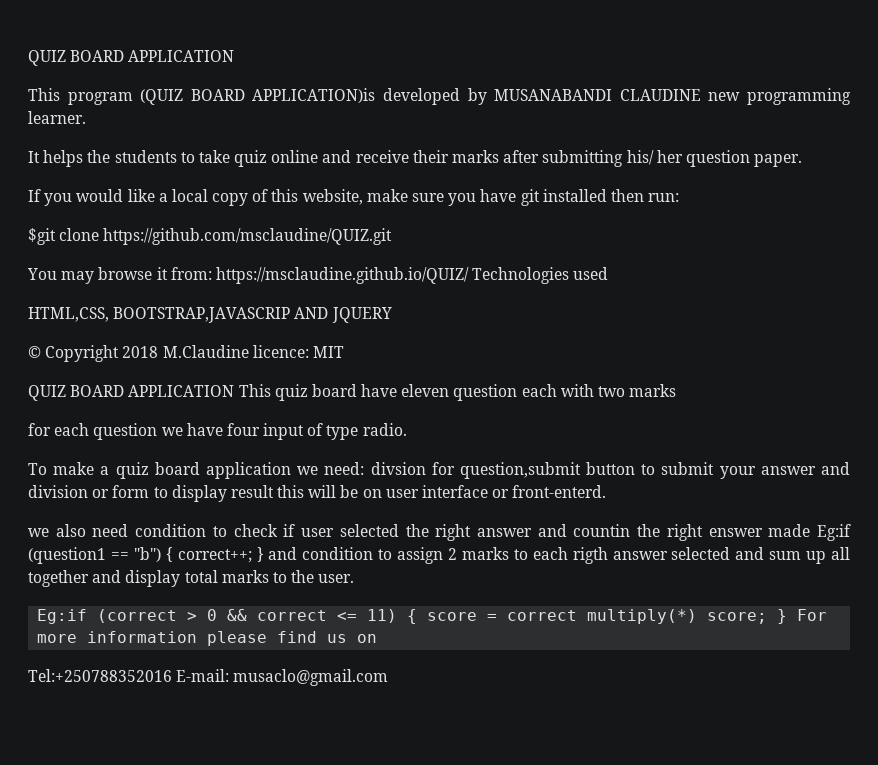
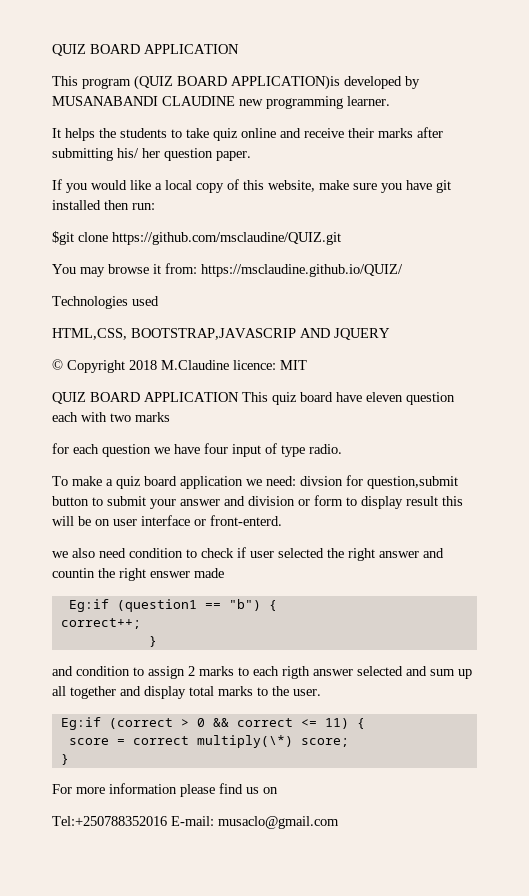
- You may browse it from: https://msclaudine.github.io/QUIZ/ Technologies used
+ You may browse it from: https://msclaudine.github.io/QUIZ/
+ Technologies used
- we also need condition to check if user selected the right answer and countin the right enswer made Eg:if (question1 == "b") { correct++; } and condition to assign 2 marks to each rigth answer selected and sum up all together and display total marks to the user.
+ we also need condition to check if user selected the right answer and countin the right enswer made
+ Eg:if (question1 == "b") {
+ correct++;
+ }
+ and condition to assign 2 marks to each rigth answer selected and sum up all together and display total marks to the user.
- Eg:if (correct > 0 && correct <= 11) { score = correct multiply(*) score; } For more information please find us on
+ Eg:if (correct > 0 && correct <= 11) {
+ score = correct multiply(\*) score;
+ }
+ For more information please find us on

